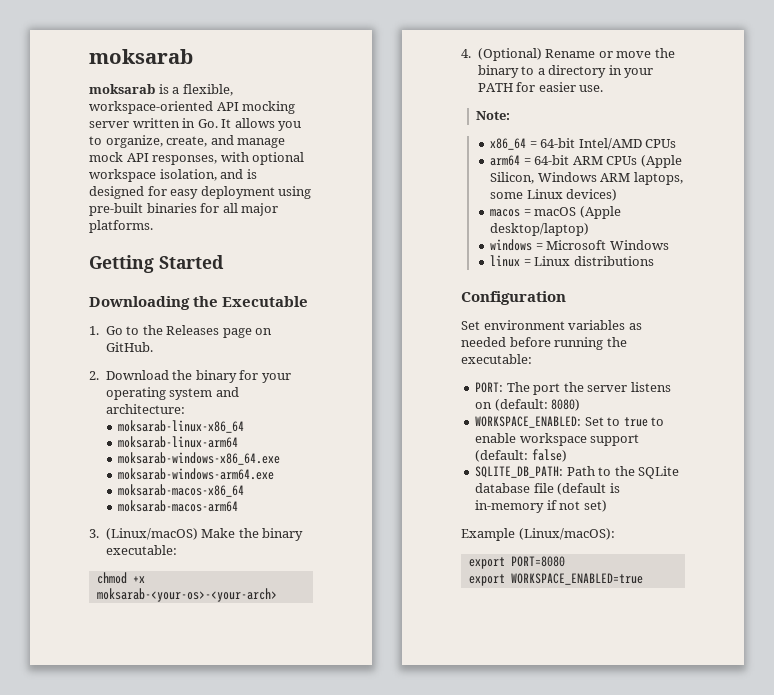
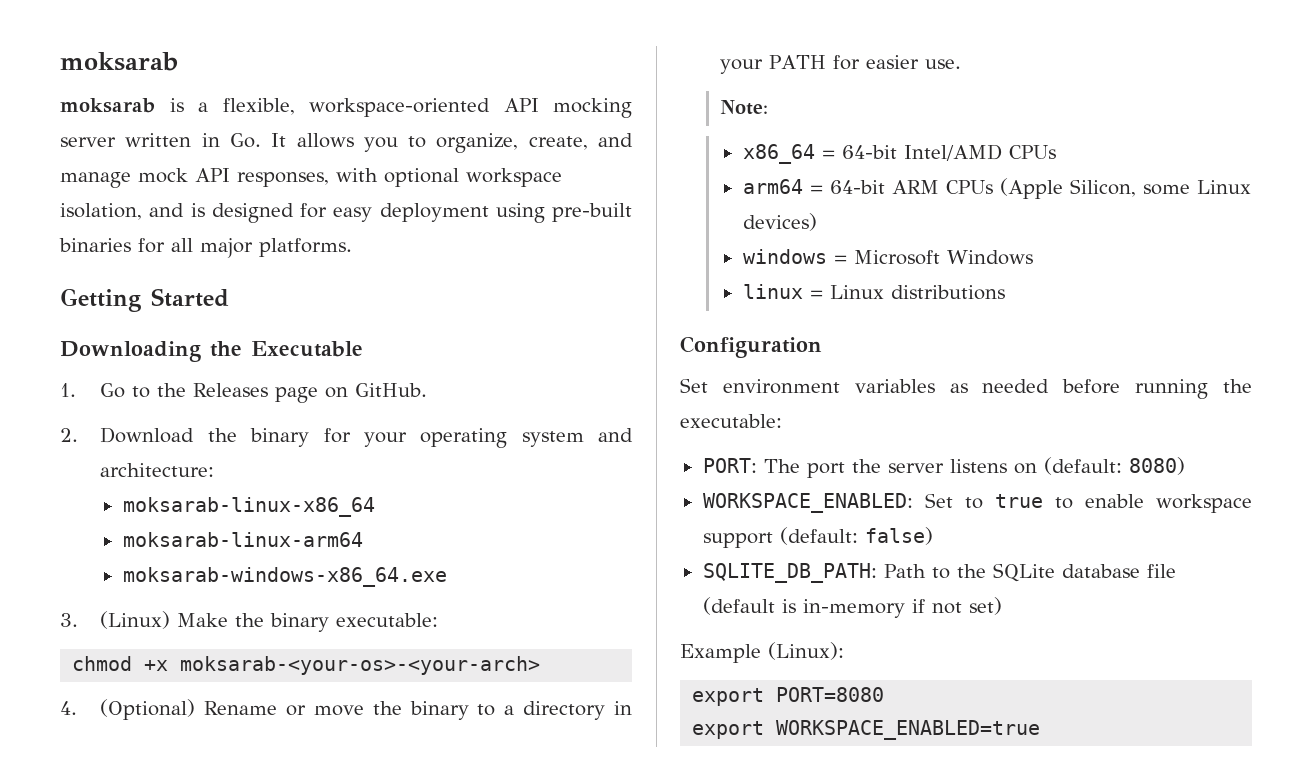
- moksarab-windows-arm64.exe
- moksarab-macos-x86_64
- moksarab-macos-arm64
- 3. (Linux/macOS) Make the binary executable:
+ 3. (Linux) Make the binary executable:
- arm64 = 64-bit ARM CPUs (Apple Silicon, Windows ARM laptops, some Linux devices)
+ arm64 = 64-bit ARM CPUs (Apple Silicon, some Linux devices)
- macos = macOS (Apple desktop/laptop)
- Example (Linux/macOS):
+ Example (Linux):

